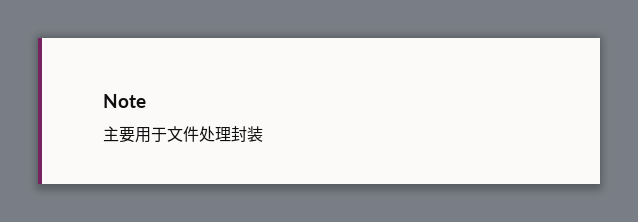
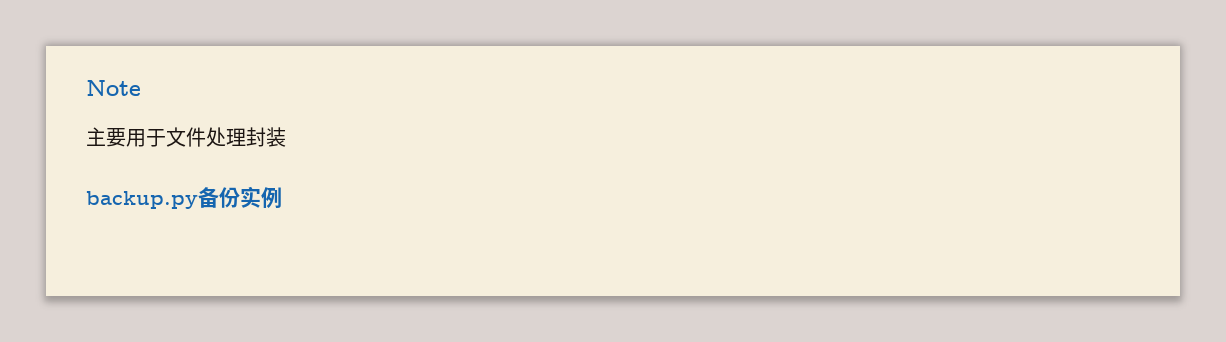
+ backup.py备份实例

